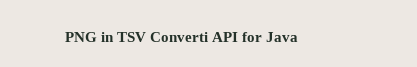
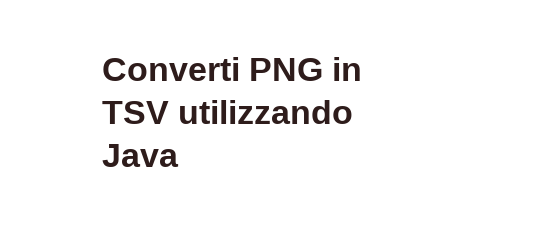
- PNG in TSV Converti API for Java
+ Converti PNG in TSV utilizzando Java

